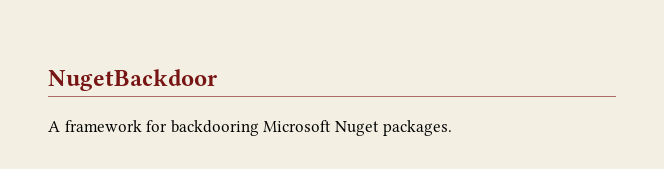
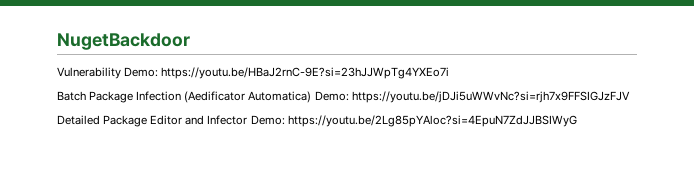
- A framework for backdooring Microsoft Nuget packages.
+ Vulnerability Demo: https://youtu.be/HBaJ2rnC-9E?si=23hJJWpTg4YXEo7i
+ Batch Package Infection (Aedificator Automatica) Demo: https://youtu.be/jDJi5uWWvNc?si=rjh7x9FFSIGJzFJV
+ Detailed Package Editor and Infector Demo: https://youtu.be/2Lg85pYAloc?si=4EpuN7ZdJJBSIWyG

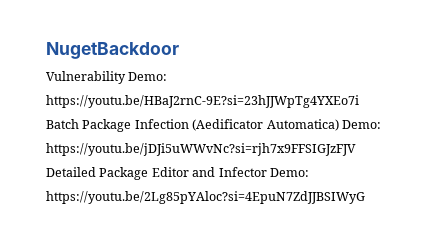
- Vulnerability Demo: https://youtu.be/HBaJ2rnC-9E?si=23hJJWpTg4YXEo7i
+ Vulnerability Demo:
+ https://youtu.be/HBaJ2rnC-9E?si=23hJJWpTg4YXEo7i
- Batch Package Infection (Aedificator Automatica) Demo: https://youtu.be/jDJi5uWWvNc?si=rjh7x9FFSIGJzFJV
+ Batch Package Infection (Aedificator Automatica) Demo:
+ https://youtu.be/jDJi5uWWvNc?si=rjh7x9FFSIGJzFJV
- Detailed Package Editor and Infector Demo: https://youtu.be/2Lg85pYAloc?si=4EpuN7ZdJJBSIWyG
+ Detailed Package Editor and Infector Demo:
+ https://youtu.be/2Lg85pYAloc?si=4EpuN7ZdJJBSIWyG

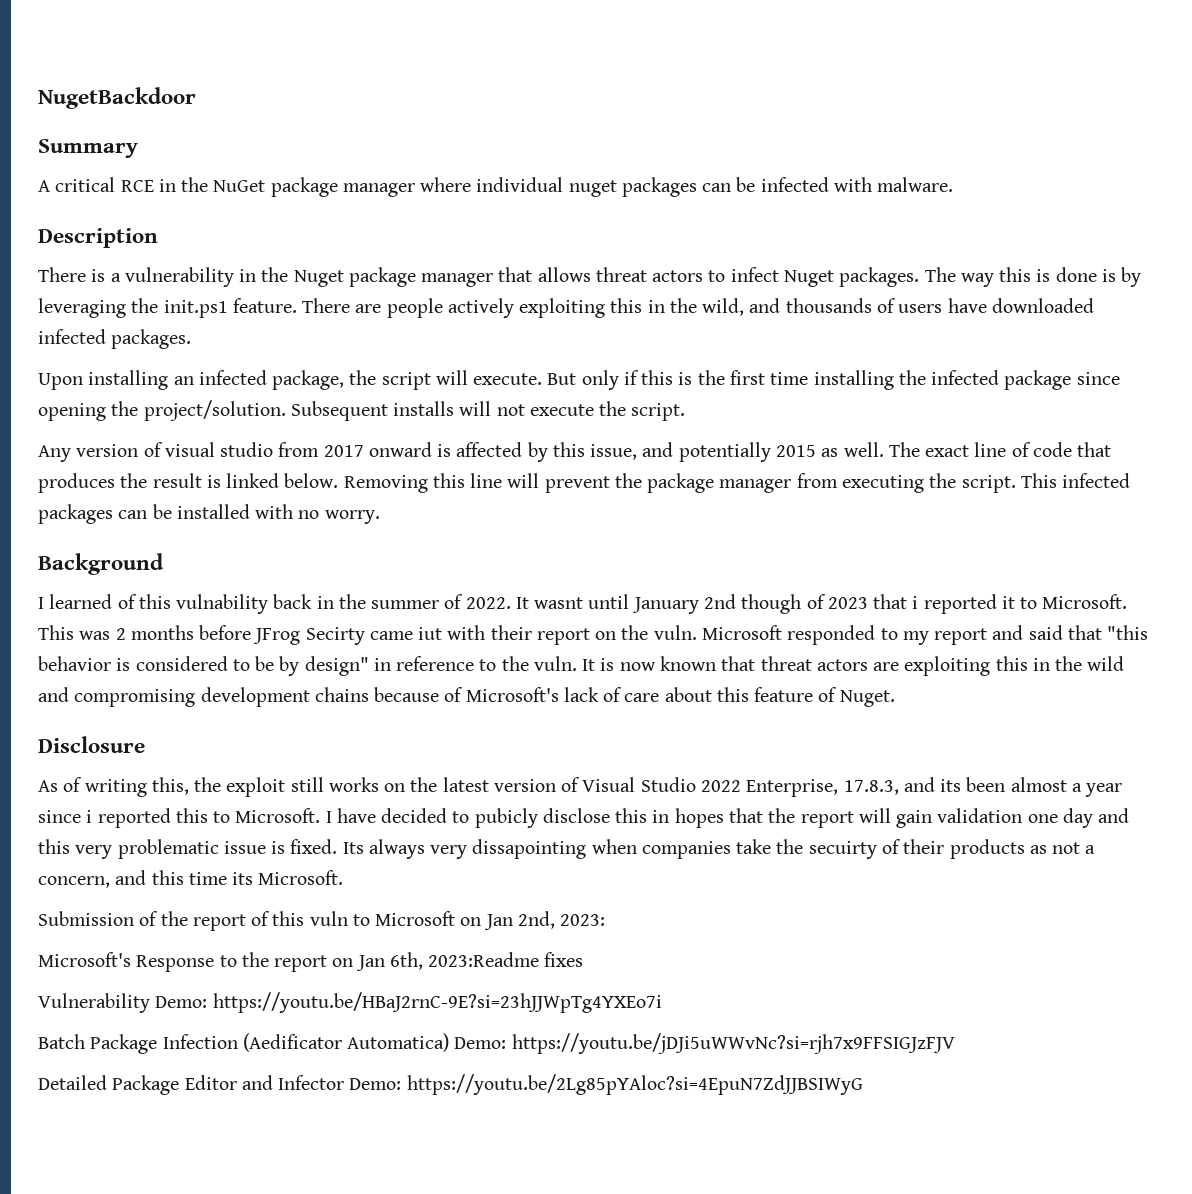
+ Summary
+ A critical RCE in the NuGet package manager where individual nuget packages can be infected with malware.
+ Description
+ There is a vulnerability in the Nuget package manager that allows threat actors to infect Nuget packages. The way this is done is by leveraging the init.ps1 feature. There are people actively exploiting this in the wild, and thousands of users have downloaded infected packages.
+ Upon installing an infected package, the script will execute. But only if this is the first time installing the infected package since opening the project/solution. Subsequent installs will not execute the script.
+ Any version of visual studio from 2017 onward is affected by this issue, and potentially 2015 as well. The exact line of code that produces the result is linked below. Removing this line will prevent the package manager from executing the script. This infected packages can be installed with no worry.
+ Background
+ I learned of this vulnability back in the summer of 2022. It wasnt until January 2nd though of 2023 that i reported it to Microsoft. This was 2 months before JFrog Secirty came iut with their report on the vuln. Microsoft responded to my report and said that "this behavior is considered to be by design" in reference to the vuln. It is now known that threat actors are exploiting this in the wild and compromising development chains because of Microsoft's lack of care about this feature of Nuget.
+ Disclosure
+ As of writing this, the exploit still works on the latest version of Visual Studio 2022 Enterprise, 17.8.3, and its been almost a year since i reported this to Microsoft. I have decided to pubicly disclose this in hopes that the report will gain validation one day and this very problematic issue is fixed. Its always very dissapointing when companies take the secuirty of their products as not a concern, and this time its Microsoft.
+ Submission of the report of this vuln to Microsoft on Jan 2nd, 2023:
+ Microsoft's Response to the report on Jan 6th, 2023:Readme fixes
- Vulnerability Demo:
- https://youtu.be/HBaJ2rnC-9E?si=23hJJWpTg4YXEo7i
+ Vulnerability Demo: https://youtu.be/HBaJ2rnC-9E?si=23hJJWpTg4YXEo7i
- Batch Package Infection (Aedificator Automatica) Demo:
- https://youtu.be/jDJi5uWWvNc?si=rjh7x9FFSIGJzFJV
+ Batch Package Infection (Aedificator Automatica) Demo: https://youtu.be/jDJi5uWWvNc?si=rjh7x9FFSIGJzFJV
- Detailed Package Editor and Infector Demo:
- https://youtu.be/2Lg85pYAloc?si=4EpuN7ZdJJBSIWyG
+ Detailed Package Editor and Infector Demo: https://youtu.be/2Lg85pYAloc?si=4EpuN7ZdJJBSIWyG

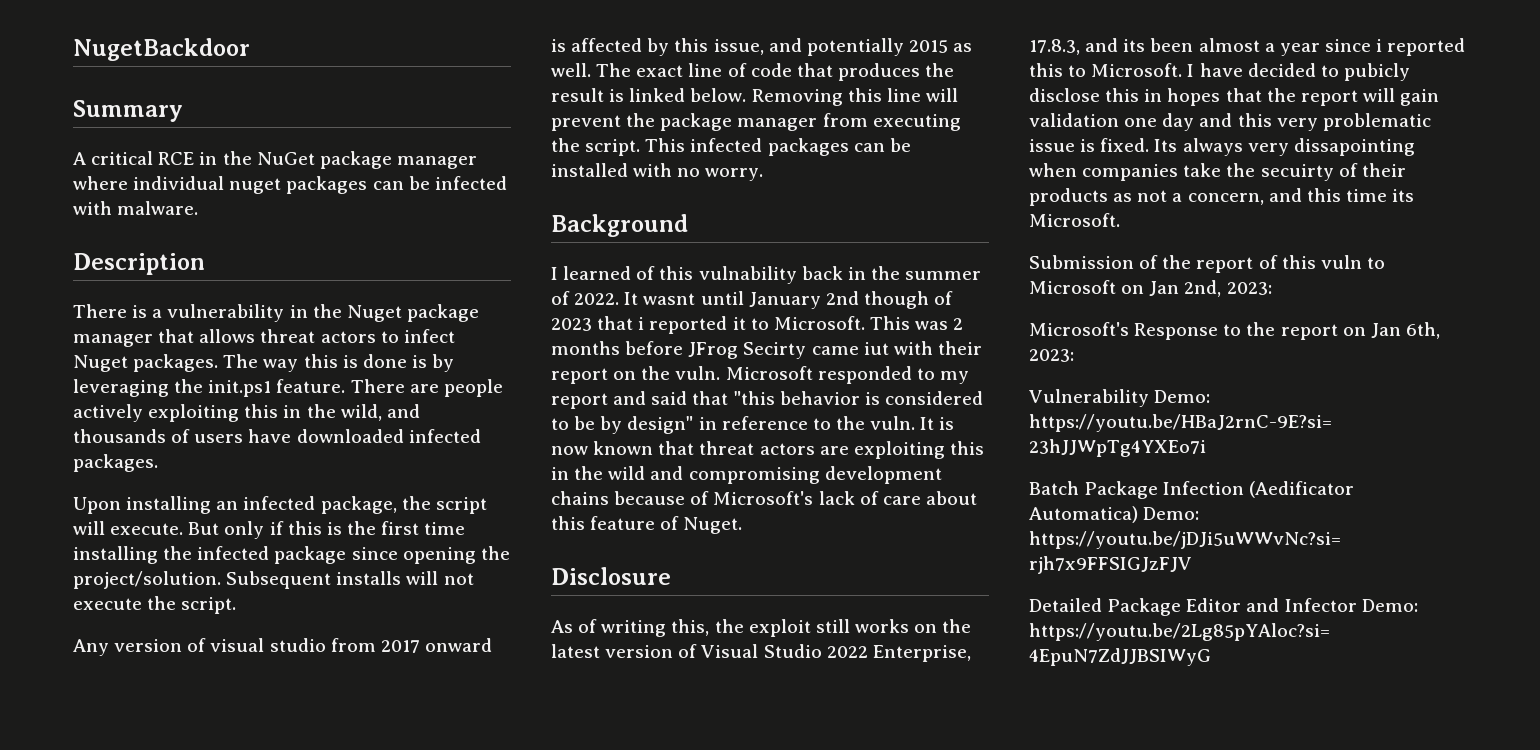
- Microsoft's Response to the report on Jan 6th, 2023:Readme fixes
+ Microsoft's Response to the report on Jan 6th, 2023:

